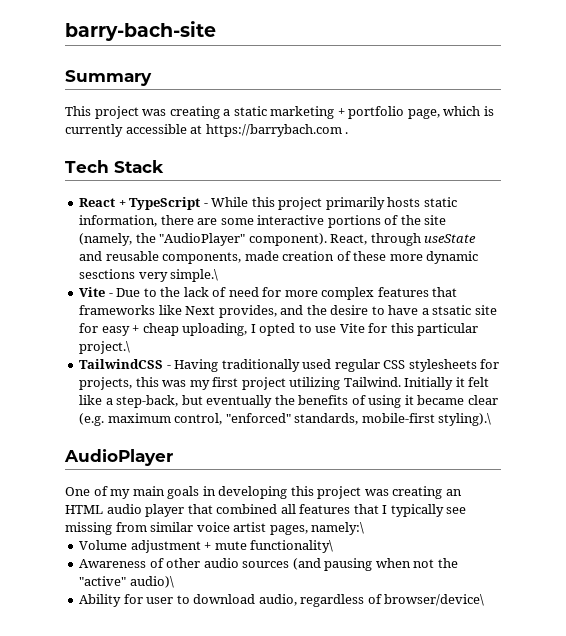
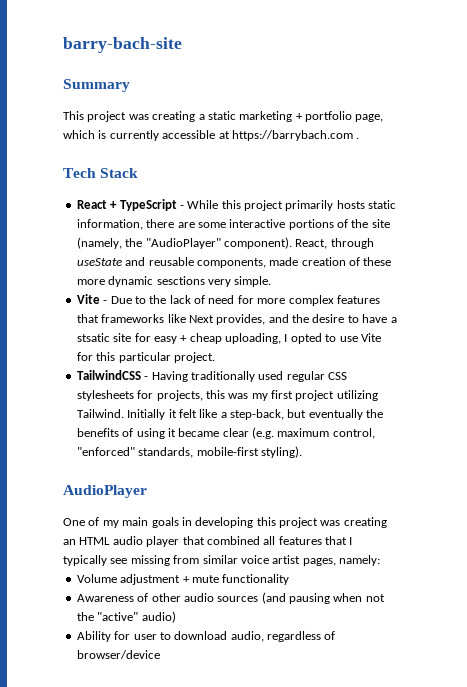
- React, through useState and reusable components, made creation of these more dynamic sesctions very simple.\
+ React, through useState and reusable components, made creation of these more dynamic sesctions very simple.
- Vite - Due to the lack of need for more complex features that frameworks like Next provides, and the desire to have a stsatic site for easy + cheap uploading, I opted to use Vite for this particular project.\
+ Vite - Due to the lack of need for more complex features that frameworks like Next provides, and the desire to have a stsatic site for easy + cheap uploading, I opted to use Vite for this particular project.
- Initially it felt like a step-back, but eventually the benefits of using it became clear (e.g. maximum control, "enforced" standards, mobile-first styling).\
+ Initially it felt like a step-back, but eventually the benefits of using it became clear (e.g. maximum control, "enforced" standards, mobile-first styling).
- One of my main goals in developing this project was creating an HTML audio player that combined all features that I typically see missing from similar voice artist pages, namely:\
+ One of my main goals in developing this project was creating an HTML audio player that combined all features that I typically see missing from similar voice artist pages, namely:
- Volume adjustment + mute functionality\
+ Volume adjustment + mute functionality
- Awareness of other audio sources (and pausing when not the "active" audio)\
+ Awareness of other audio sources (and pausing when not the "active" audio)
- Ability for user to download audio, regardless of browser/device\
+ Ability for user to download audio, regardless of browser/device

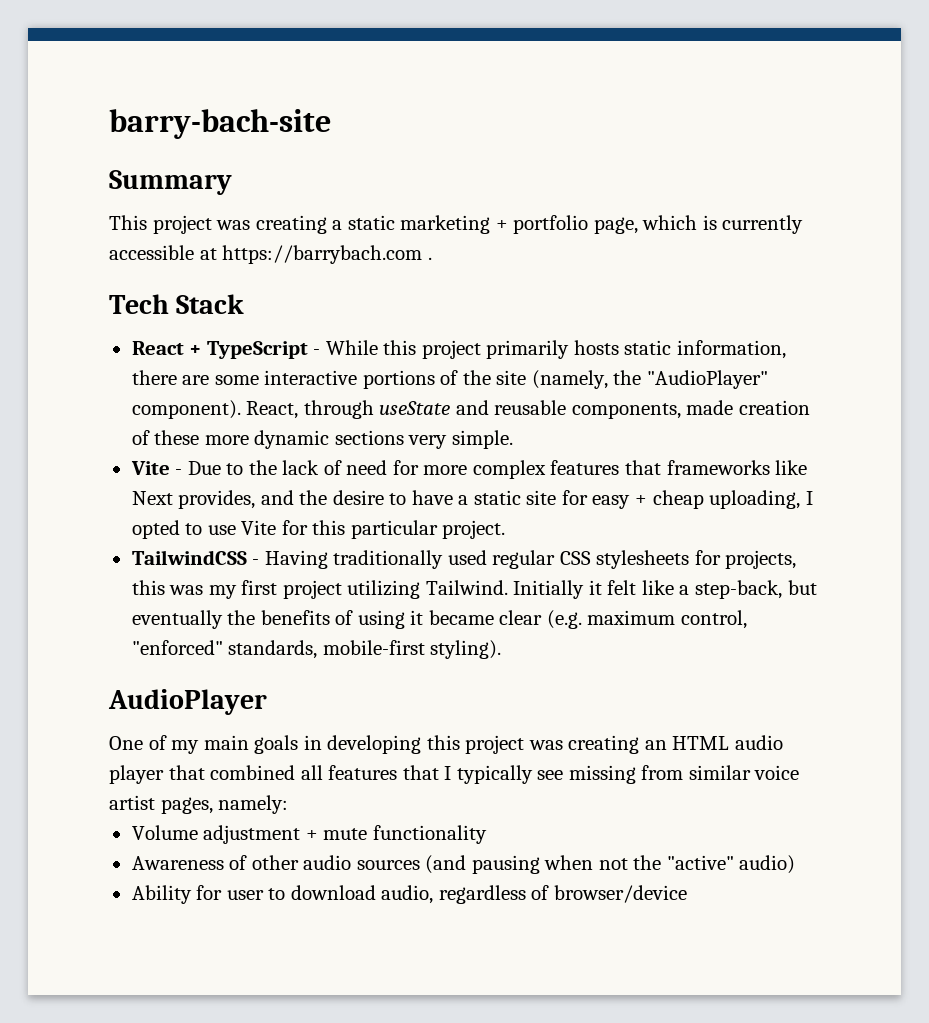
- React, through useState and reusable components, made creation of these more dynamic sesctions very simple.
+ React, through useState and reusable components, made creation of these more dynamic sections very simple.
- Vite - Due to the lack of need for more complex features that frameworks like Next provides, and the desire to have a stsatic site for easy + cheap uploading, I opted to use Vite for this particular project.
+ Vite - Due to the lack of need for more complex features that frameworks like Next provides, and the desire to have a static site for easy + cheap uploading, I opted to use Vite for this particular project.

